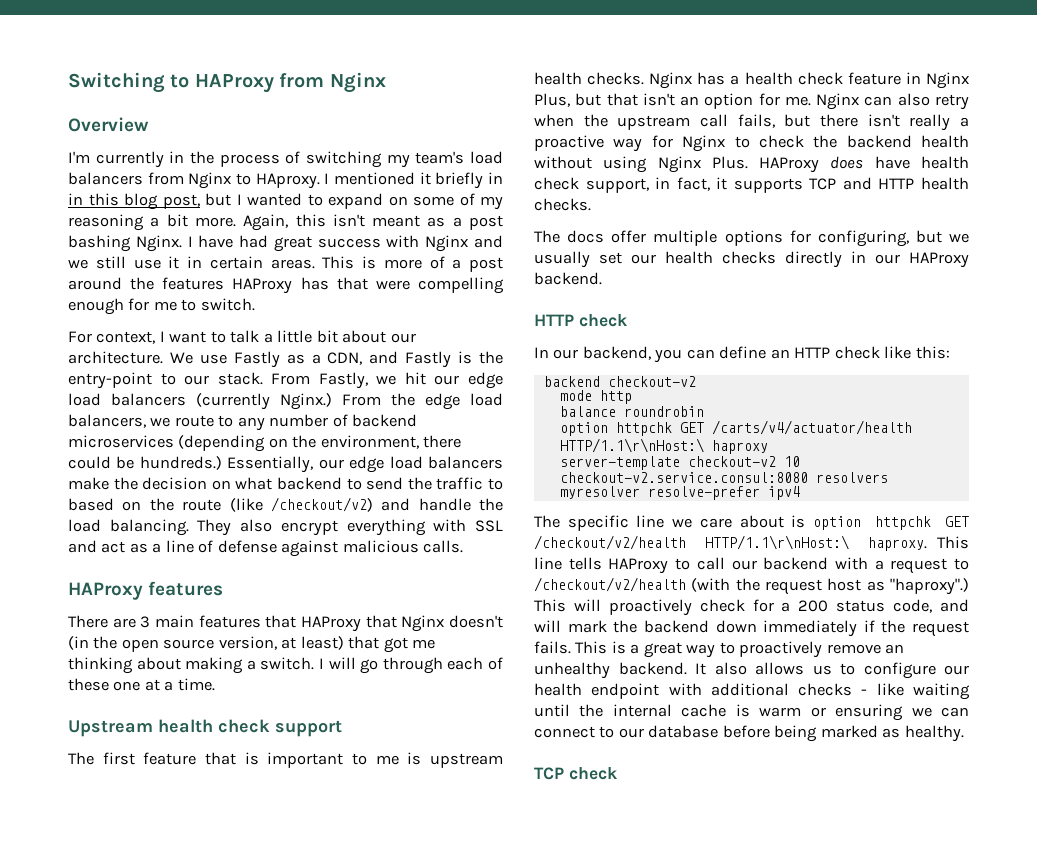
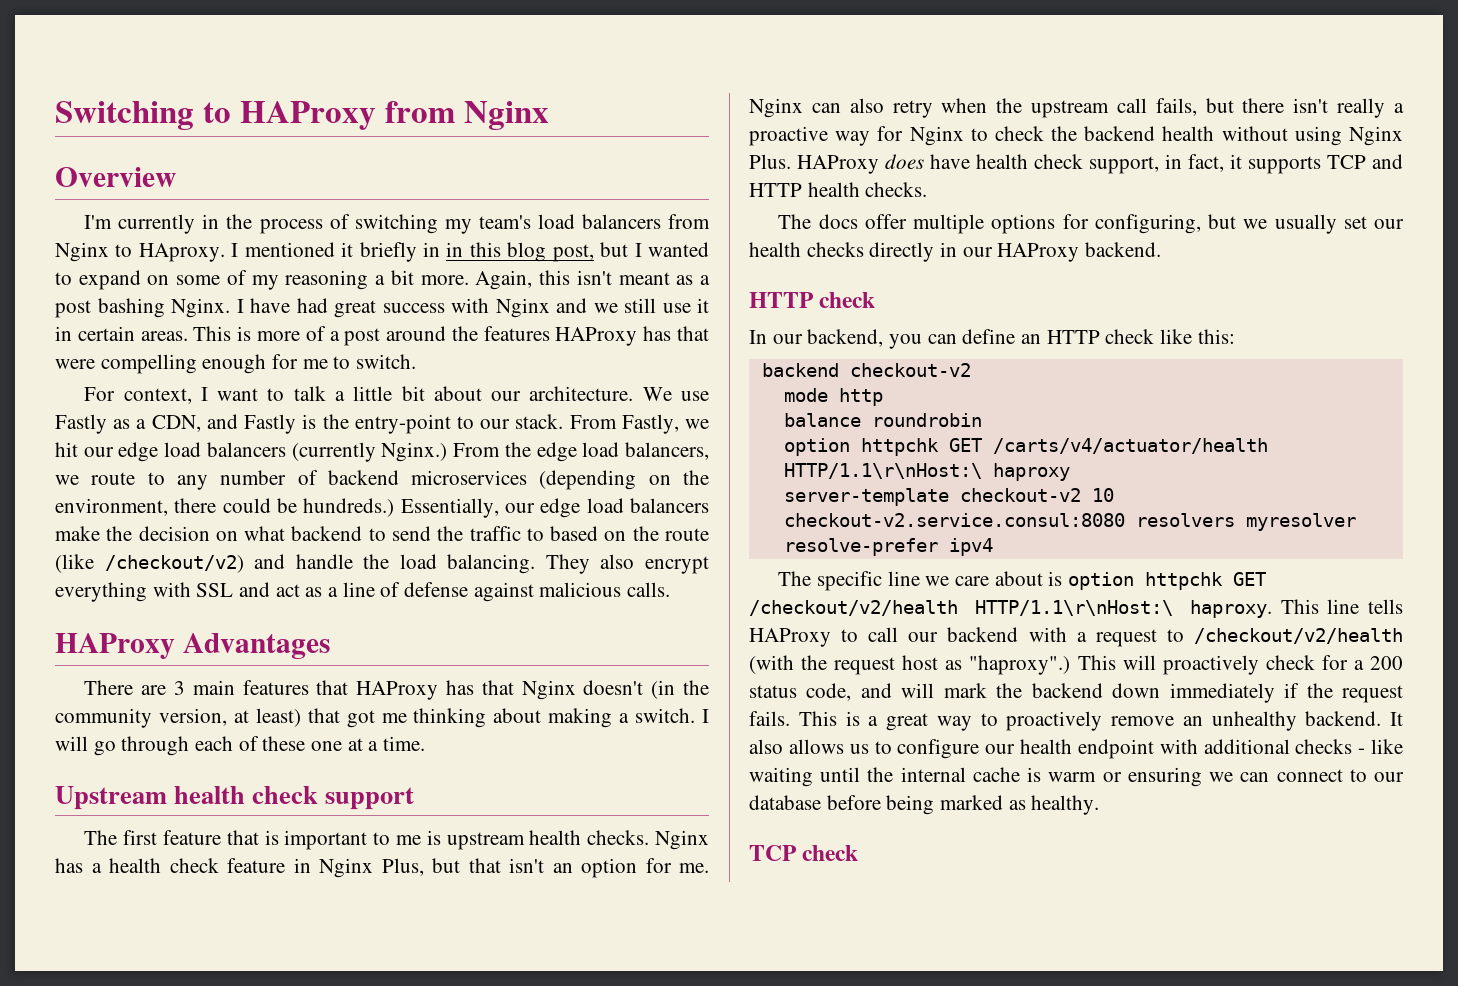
- HAProxy features
+ HAProxy Advantages
- There are 3 main features that HAProxy that Nginx doesn't (in the open source version, at least) that got me thinking about making a switch.
+ There are 3 main features that HAProxy has that Nginx doesn't (in the community version, at least) that got me thinking about making a switch.

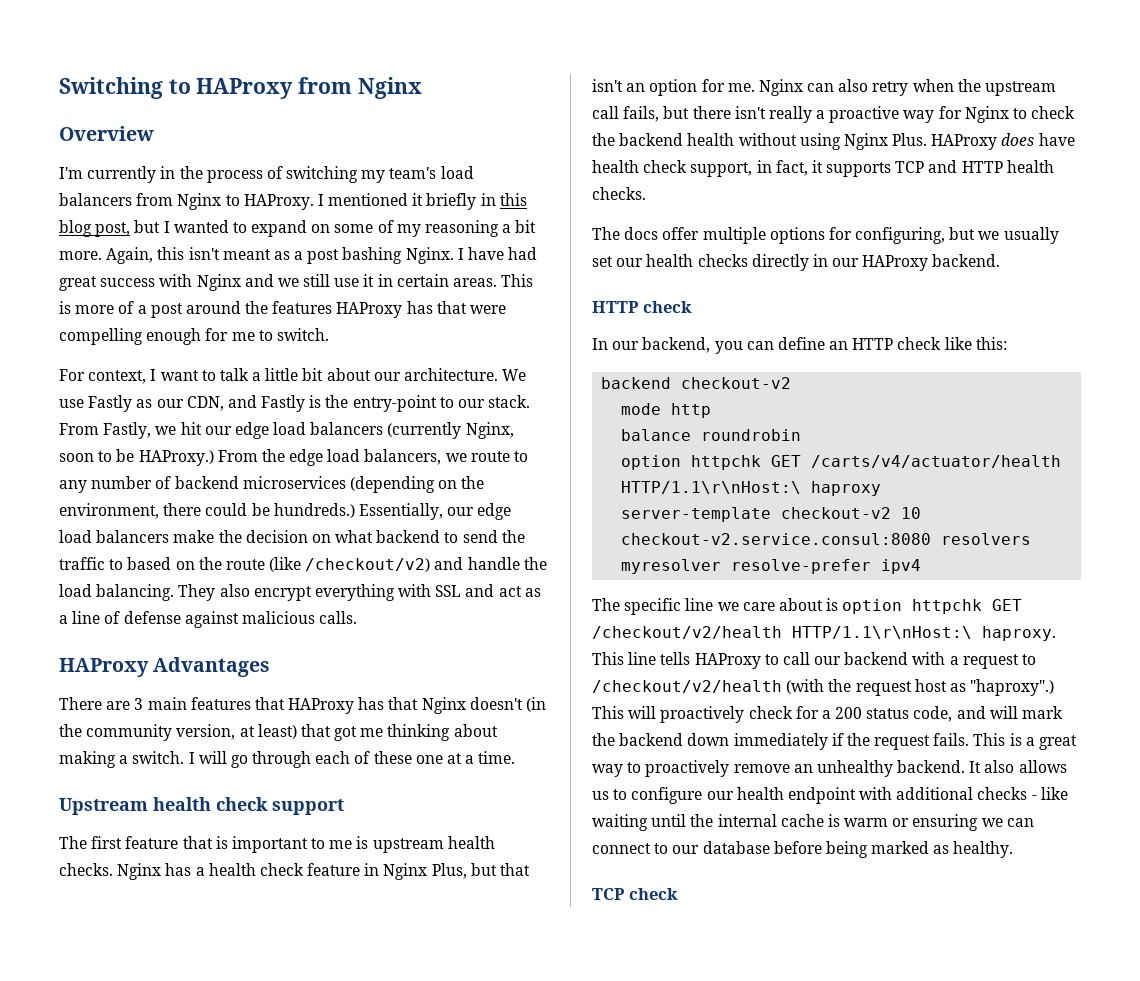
- I'm currently in the process of switching my team's load balancers from Nginx to HAproxy.
+ I'm currently in the process of switching my team's load balancers from Nginx to HAProxy.
- I mentioned it briefly in in this blog post, but I wanted to expand on some of my reasoning a bit more.
+ I mentioned it briefly in this blog post, but I wanted to expand on some of my reasoning a bit more.
- We use Fastly as a CDN, and Fastly is the entry-point to our stack.
+ We use Fastly as our CDN, and Fastly is the entry-point to our stack.
- From Fastly, we hit our edge load balancers (currently Nginx.)
+ From Fastly, we hit our edge load balancers (currently Nginx, soon to be HAProxy.)

